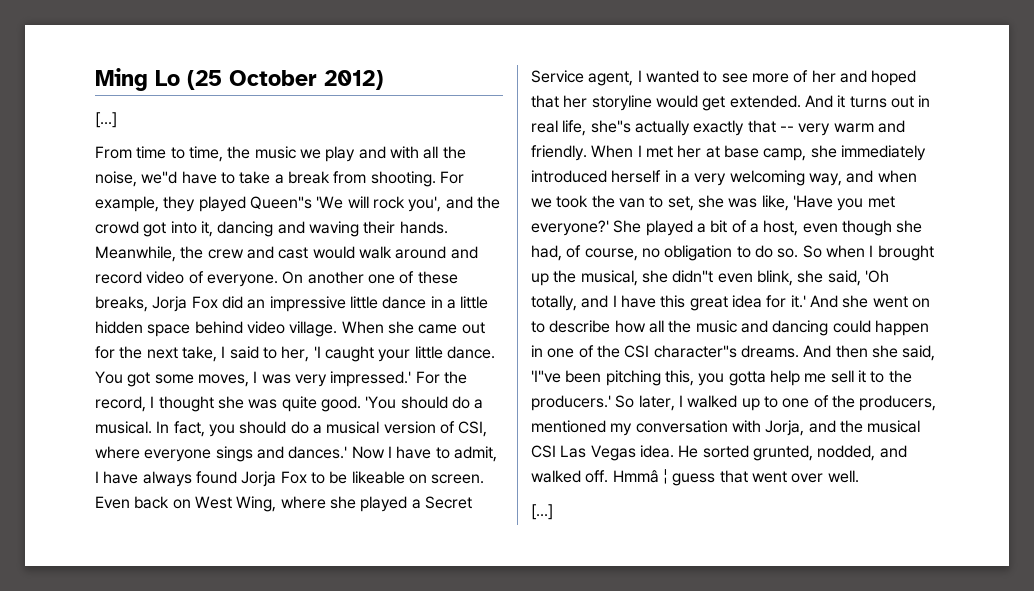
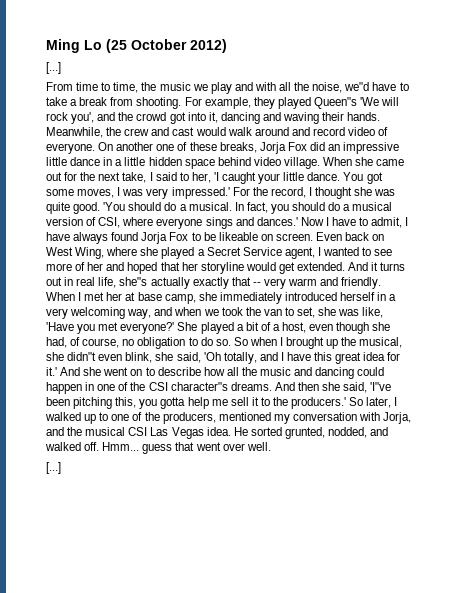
- Hmmâ ¦ guess that went over well.
+ Hmm... guess that went over well.

